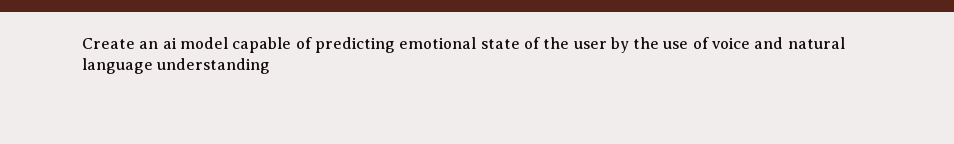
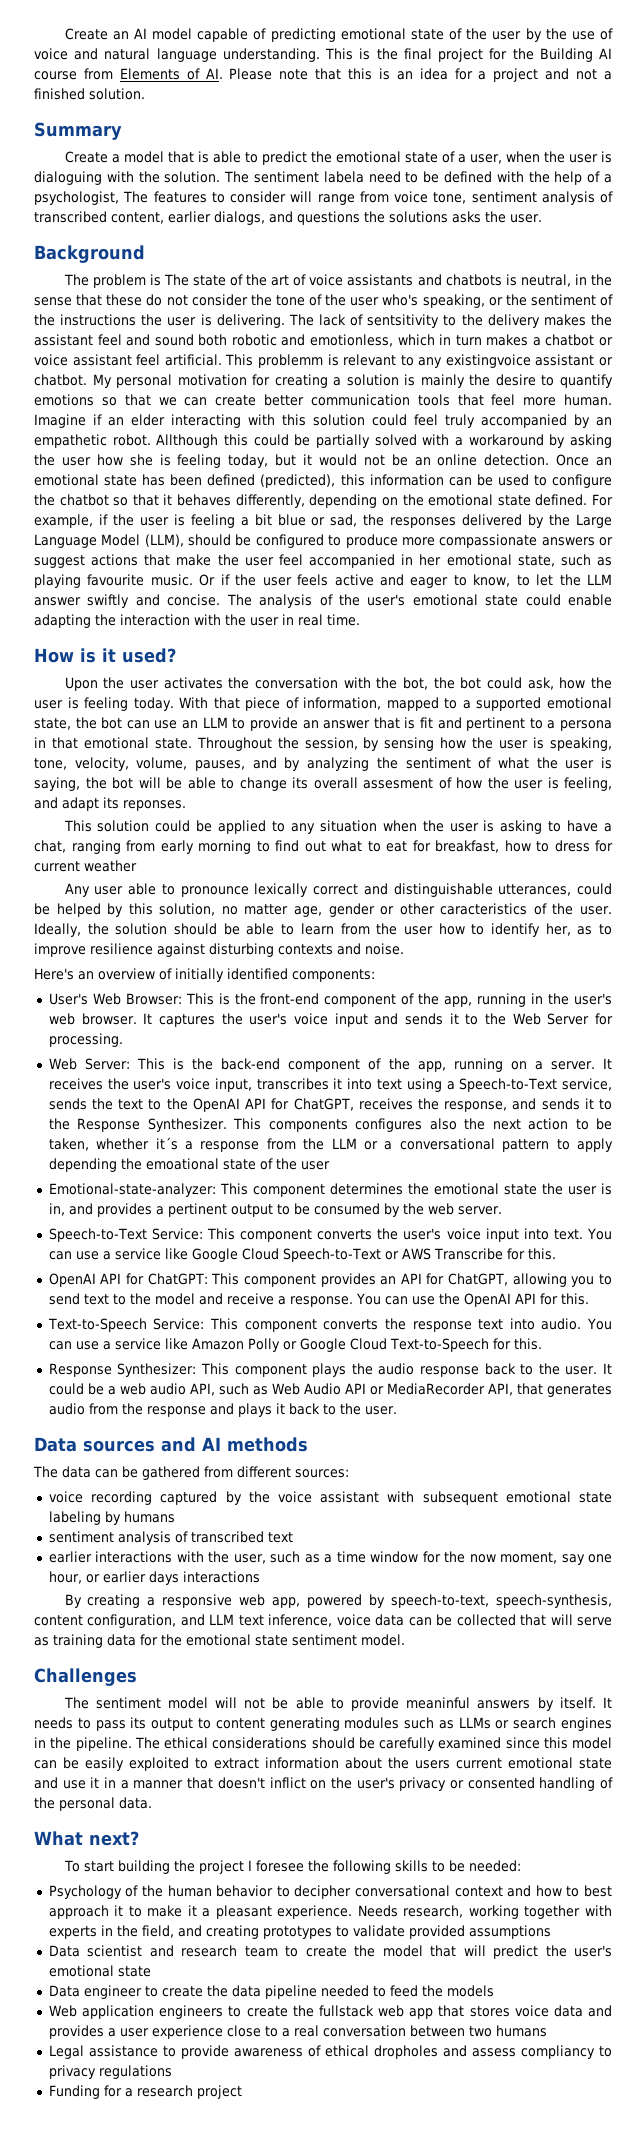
- Create an ai model capable of predicting emotional state of the user by the use of voice and natural language understanding
+ Create an AI model capable of predicting emotional state of the user by the use of voice and natural language understanding. This is the final project for the Building AI course from Elements of AI. Please note that this is an idea for a project and not a finished solution.
+ Summary
+ Create a model that is able to predict the emotional state of a user, when the user is dialoguing with the solution. The sentiment labela need to be defined with the help of a psychologist, The features to consider will range from voice tone, sentiment analysis of transcribed content, earlier dialogs, and questions the solutions asks the user.
+ Background
+ The problem is The state of the art of voice assistants and chatbots is neutral, in the sense that these do not consider the tone of the user who's speaking, or the sentiment of the instructions the user is delivering. The lack of sentsitivity to the delivery makes the assistant feel and sound both robotic and emotionless, which in turn makes a chatbot or voice assistant feel artificial. This problemm is relevant to any existingvoice assistant or chatbot. My personal motivation for creating a solution is mainly the desire to quantify emotions so that we can create better communication tools that feel more human. Imagine if an elder interacting with this solution could feel truly accompanied by an empathetic robot. Allthough this could be partially solved with a workaround by asking the user how she is feeling today, but it would not be an online detection. Once an emotional state has been defined (predicted), this information can be used to configure the chatbot so that it behaves differently, depending on the emotional state defined. For example, if the user is feeling a bit blue or sad, the responses delivered by the Large Language Model (LLM), should be configured to produce more compassionate answers or suggest actions that make the user feel accompanied in her emotional state, such as playing favourite music. Or if the user feels active and eager to know, to let the LLM answer swiftly and concise. The analysis of the user's emotional state could enable adapting the interaction with the user in real time.
+ How is it used?
+ Upon the user activates the conversation with the bot, the bot could ask, how the user is feeling today. With that piece of information, mapped to a supported emotional state, the bot can use an LLM to provide an answer that is fit and pertinent to a persona in that emotional state. Throughout the session, by sensing how the user is speaking, tone, velocity, volume, pauses, and by analyzing the sentiment of what the user is saying, the bot will be able to change its overall assesment of how the user is feeling, and adapt its reponses.
+ This solution could be applied to any situation when the user is asking to have a chat, ranging from early morning to find out what to eat for breakfast, how to dress for current weather
+ Any user able to pronounce lexically correct and distinguishable utterances, could be helped by this solution, no matter age, gender or other caracteristics of the user. Ideally, the solution should be able to learn from the user how to identify her, as to improve resilience against disturbing contexts and noise.
+ Here's an overview of initially identified components:
+ User's Web Browser: This is the front-end component of the app, running in the user's web browser. It captures the user's voice input and sends it to the Web Server for processing.
+ Web Server: This is the back-end component of the app, running on a server. It receives the user's voice input, transcribes it into text using a Speech-to-Text service, sends the text to the OpenAI API for ChatGPT, receives the response, and sends it to the Response Synthesizer. This components configures also the next action to be taken, whether it´s a response from the LLM or a conversational pattern to apply depending the emoational state of the user
+ Emotional-state-analyzer: This component determines the emotional state the user is in, and provides a pertinent output to be consumed by the web server.
+ Speech-to-Text Service: This component converts the user's voice input into text. You can use a service like Google Cloud Speech-to-Text or AWS Transcribe for this.
+ OpenAI API for ChatGPT: This component provides an API for ChatGPT, allowing you to send text to the model and receive a response. You can use the OpenAI API for this.
+ Text-to-Speech Service: This component converts the response text into audio. You can use a service like Amazon Polly or Google Cloud Text-to-Speech for this.
+ Response Synthesizer: This component plays the audio response back to the user. It could be a web audio API, such as Web Audio API or MediaRecorder API, that generates audio from the response and plays it back to the user.
+ Data sources and AI methods
+ The data can be gathered from different sources:
+ voice recording captured by the voice assistant with subsequent emotional state labeling by humans
+ sentiment analysis of transcribed text
+ earlier interactions with the user, such as a time window for the now moment, say one hour, or earlier days interactions
+ By creating a responsive web app, powered by speech-to-text, speech-synthesis, content configuration, and LLM text inference, voice data can be collected that will serve as training data for the emotional state sentiment model.
+ Challenges
+ The sentiment model will not be able to provide meaninful answers by itself. It needs to pass its output to content generating modules such as LLMs or search engines in the pipeline. The ethical considerations should be carefully examined since this model can be easily exploited to extract information about the users current emotional state and use it in a manner that doesn't inflict on the user's privacy or consented handling of the personal data.
+ What next?
+ To start building the project I foresee the following skills to be needed:
+ Psychology of the human behavior to decipher conversational context and how to best approach it to make it a pleasant experience. Needs research, working together with experts in the field, and creating prototypes to validate provided assumptions
+ Data scientist and research team to create the model that will predict the user's emotional state
+ Data engineer to create the data pipeline needed to feed the models
+ Web application engineers to create the fullstack web app that stores voice data and provides a user experience close to a real conversation between two humans
+ Legal assistance to provide awareness of ethical dropholes and assess compliancy to privacy regulations
+ Funding for a research project

